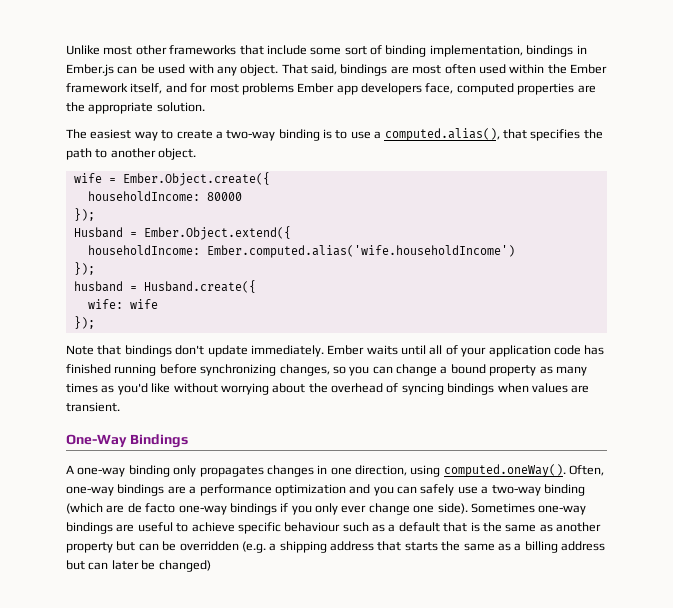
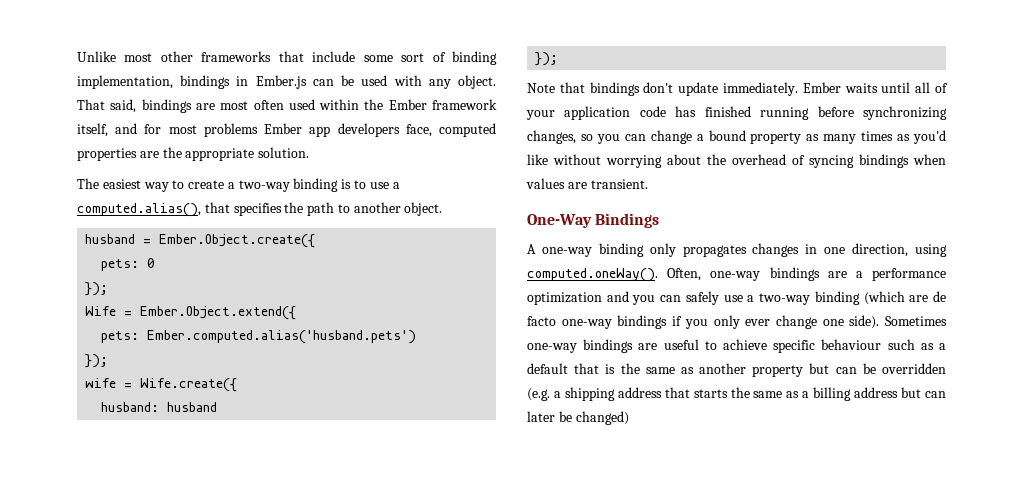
- wife = Ember.Object.create({
+ husband = Ember.Object.create({
- householdIncome: 80000
+ pets: 0
  });
- Husband = Ember.Object.extend({
+ Wife = Ember.Object.extend({
- householdIncome: Ember.computed.alias('wife.householdIncome')
+ pets: Ember.computed.alias('husband.pets')
  });
- husband = Husband.create({
- wife: wife
+ wife = Wife.create({
+ husband: husband

